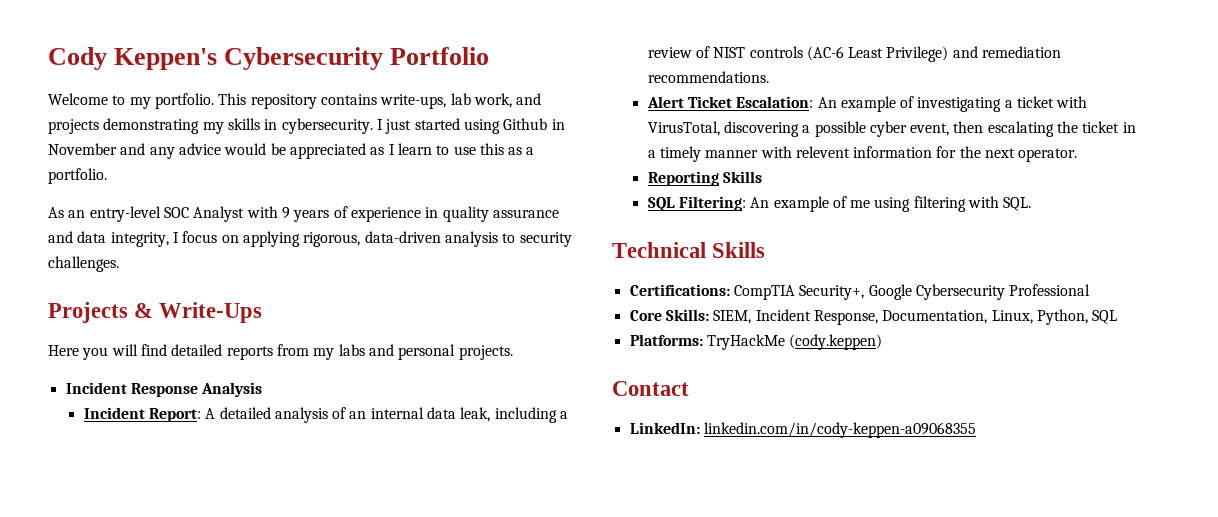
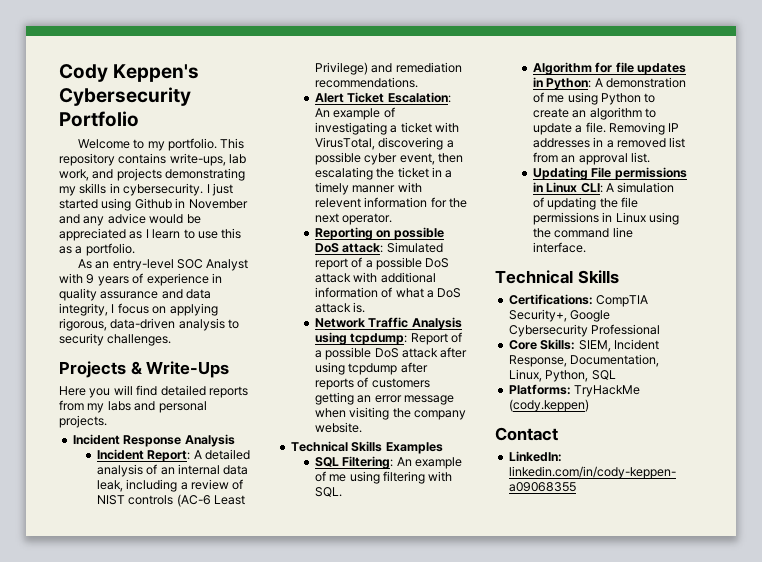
- Reporting Skills
+ Reporting on possible DoS attack: Simulated report of a possible DoS attack with additional information of what a DoS attack is.
+ Network Traffic Analysis using tcpdump: Report of a possible DoS attack after using tcpdump after reports of customers getting an error message when visiting the company website.
+ Technical Skills Examples
+ Algorithm for file updates in Python: A demonstration of me using Python to create an algorithm to update a file. Removing IP addresses in a removed list from an approval list.
+ Updating File permissions in Linux CLI: A simulation of updating the file permissions in Linux using the command line interface.

